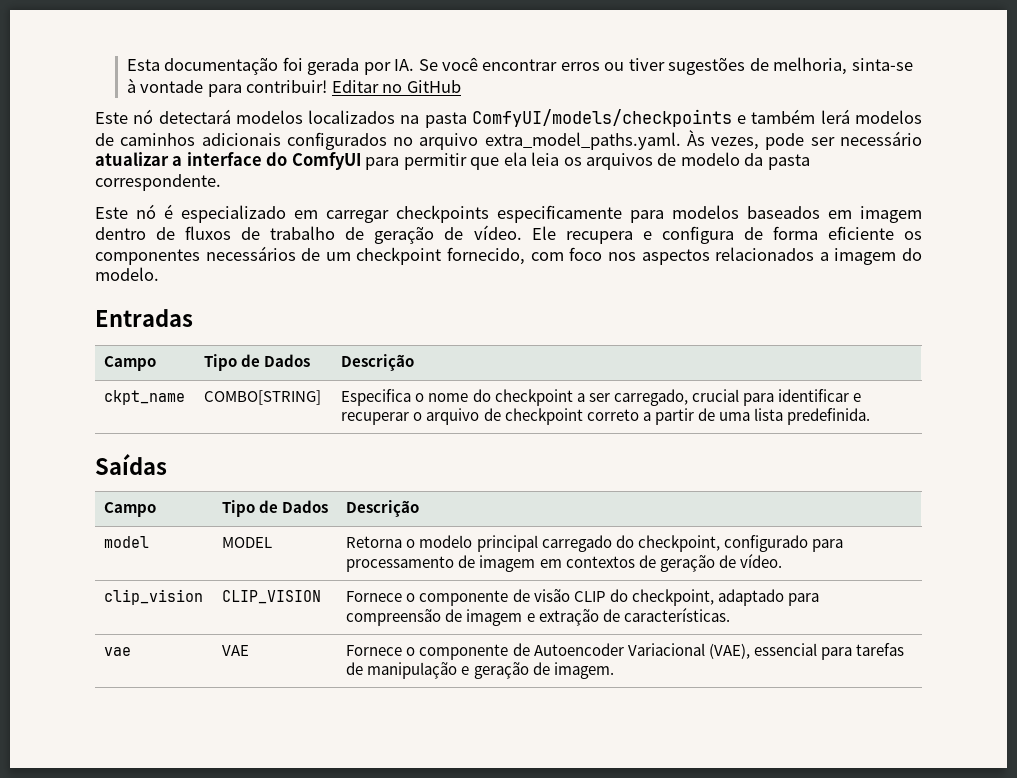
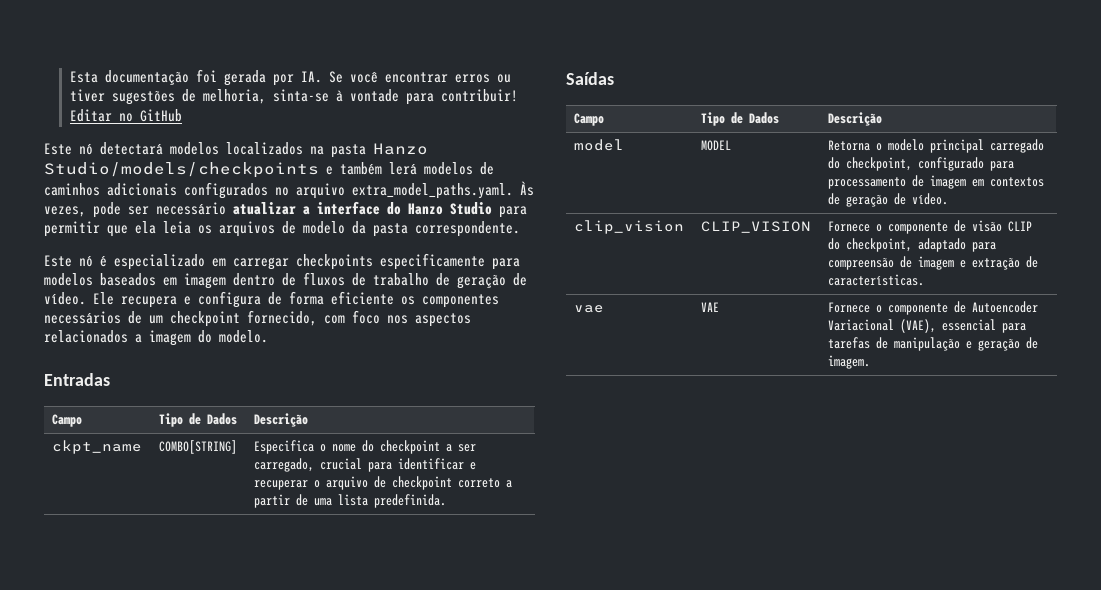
- Este nó detectará modelos localizados na pasta ComfyUI/models/checkpoints e também lerá modelos de caminhos adicionais configurados no arquivo extra_model_paths.yaml. Às vezes, pode ser necessário atualizar a interface do ComfyUI para permitir que ela leia os arquivos de modelo da pasta correspondente.
+ Este nó detectará modelos localizados na pasta Hanzo Studio/models/checkpoints e também lerá modelos de caminhos adicionais configurados no arquivo extra_model_paths.yaml. Às vezes, pode ser necessário atualizar a interface do Hanzo Studio para permitir que ela leia os arquivos de modelo da pasta correspondente.

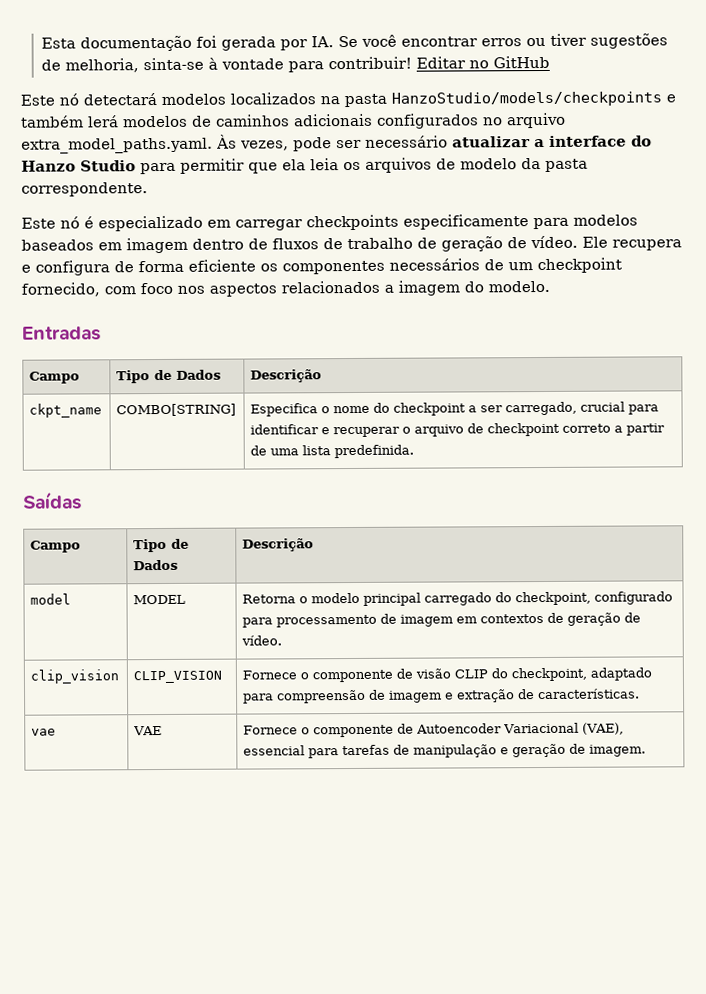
- Este nó detectará modelos localizados na pasta Hanzo Studio/models/checkpoints e também lerá modelos de caminhos adicionais configurados no arquivo extra_model_paths.yaml. Às vezes, pode ser necessário atualizar a interface do Hanzo Studio para permitir que ela leia os arquivos de modelo da pasta correspondente.
+ Este nó detectará modelos localizados na pasta HanzoStudio/models/checkpoints e também lerá modelos de caminhos adicionais configurados no arquivo extra_model_paths.yaml. Às vezes, pode ser necessário atualizar a interface do Hanzo Studio para permitir que ela leia os arquivos de modelo da pasta correspondente.

